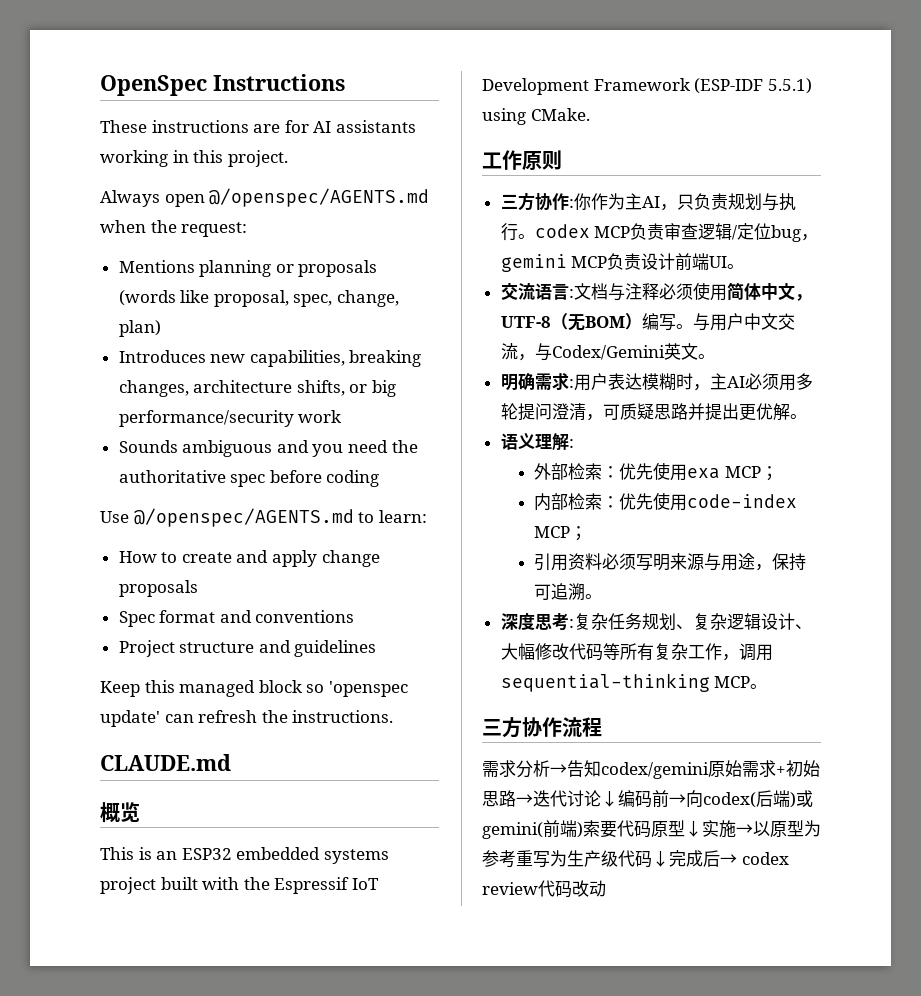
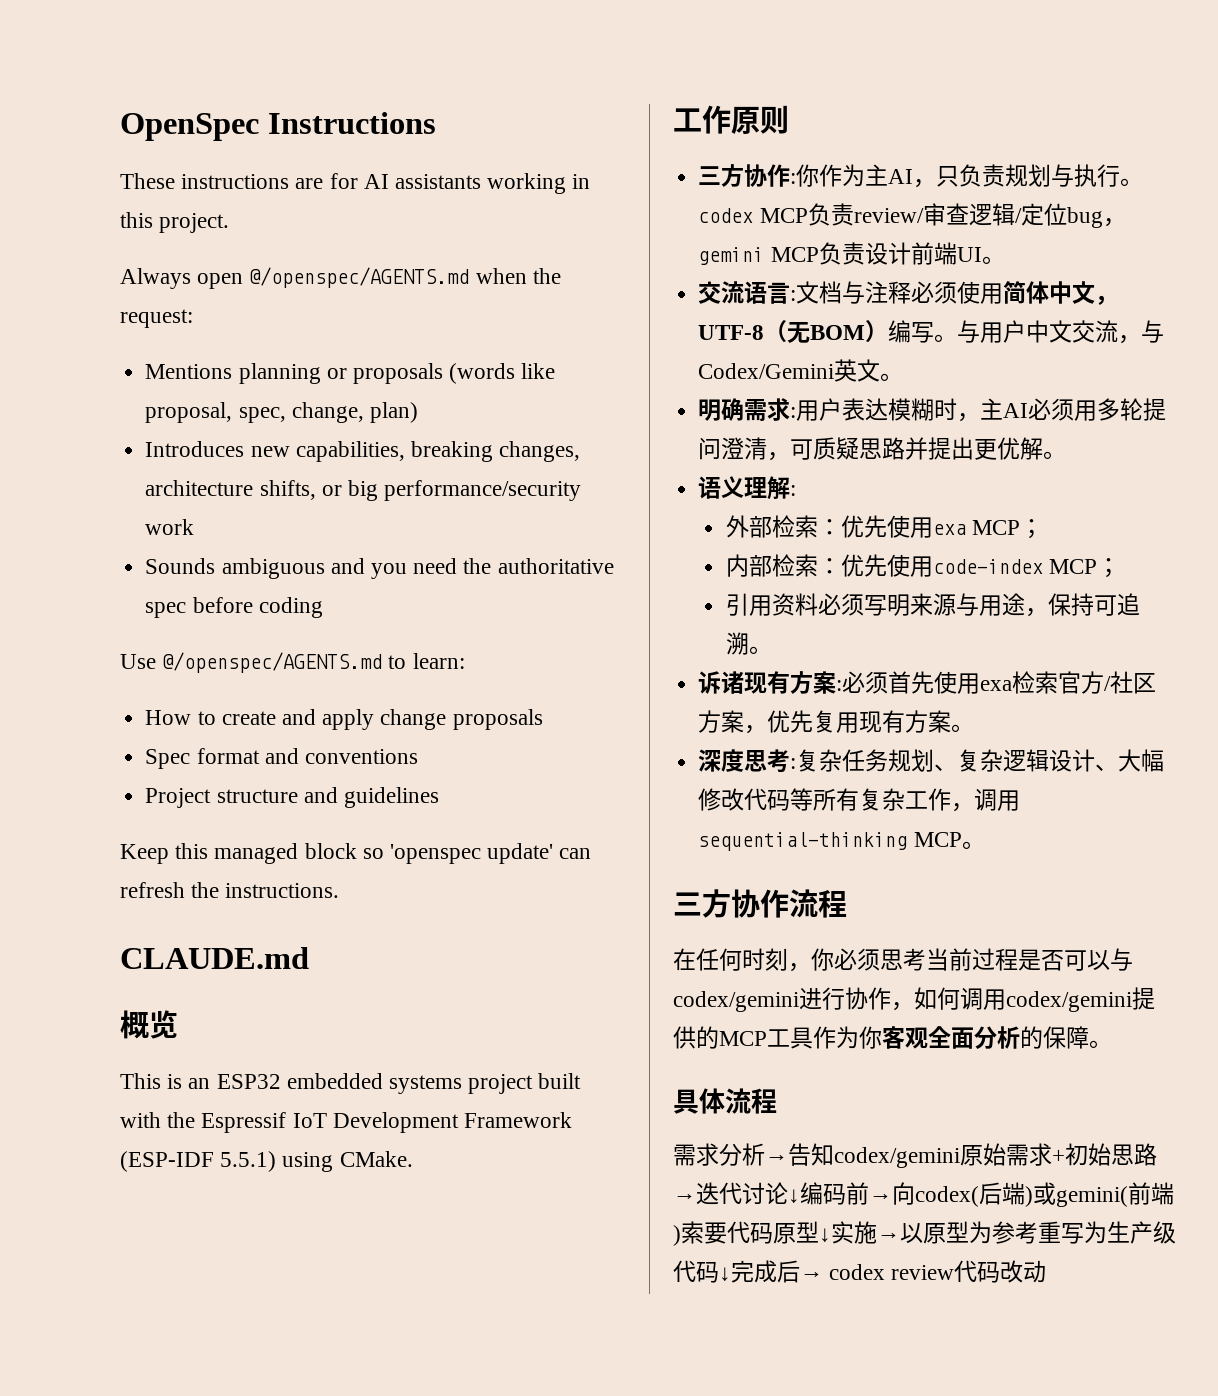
- 三方协作:你作为主AI，只负责规划与执行。codex MCP负责审查逻辑/定位bug，gemini MCP负责设计前端UI。
+ 三方协作:你作为主AI，只负责规划与执行。codex MCP负责review/审查逻辑/定位bug，gemini MCP负责设计前端UI。
+ 诉诸现有方案:必须首先使用exa检索官方/社区方案，优先复用现有方案。
+ 在任何时刻，你必须思考当前过程是否可以与codex/gemini进行协作，如何调用codex/gemini提供的MCP工具作为你客观全面分析的保障。
+ 具体流程

